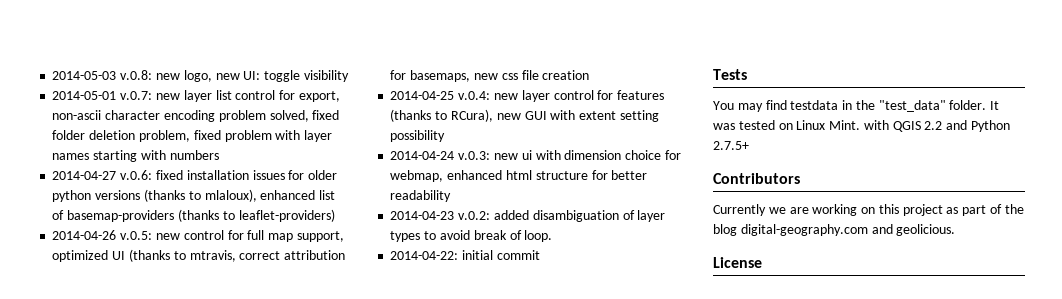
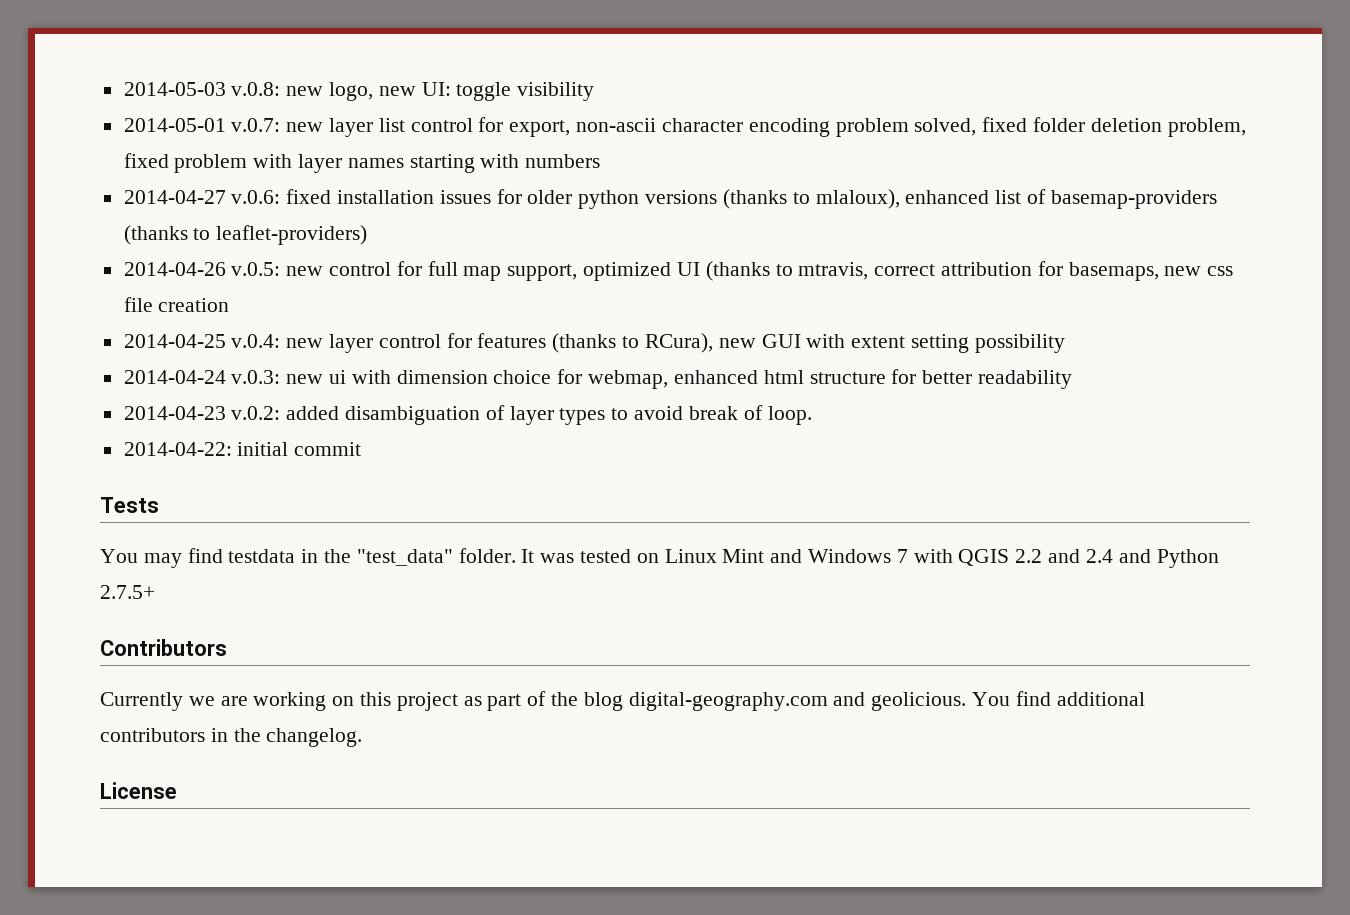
- It was tested on Linux Mint. with QGIS 2.2 and Python 2.7.5+
+ It was tested on Linux Mint and Windows 7 with QGIS 2.2 and 2.4 and Python 2.7.5+
+ You find additional contributors in the changelog.

